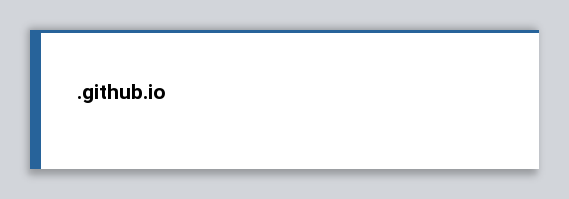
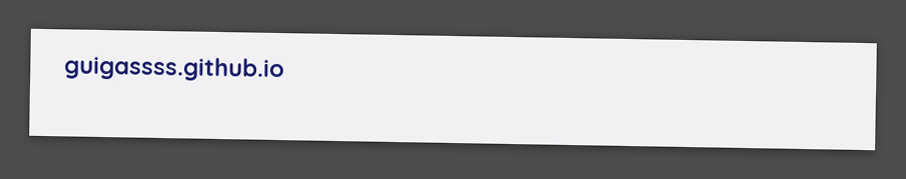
- .github.io
+ guigassss.github.io

